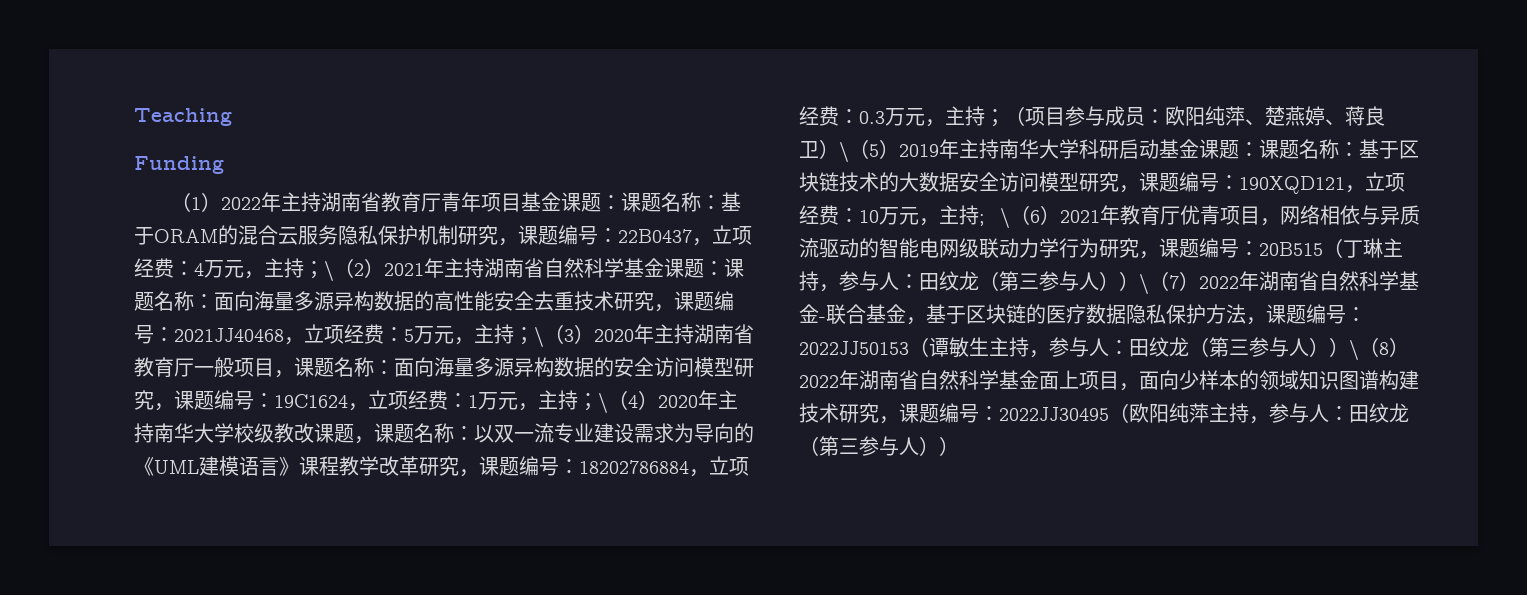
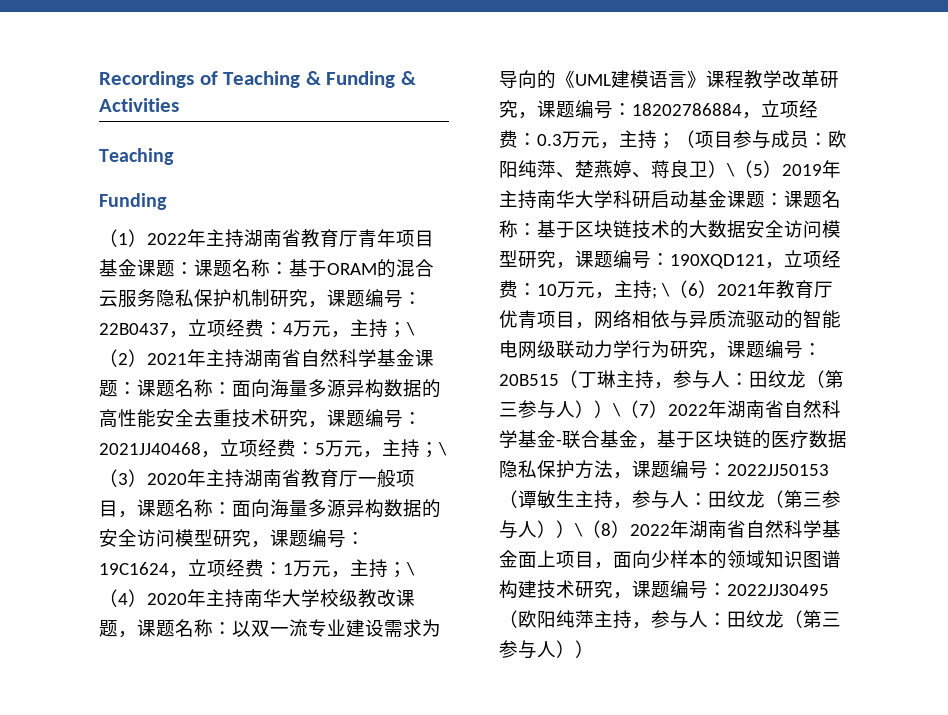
+ Recordings of Teaching & Funding & Activities

